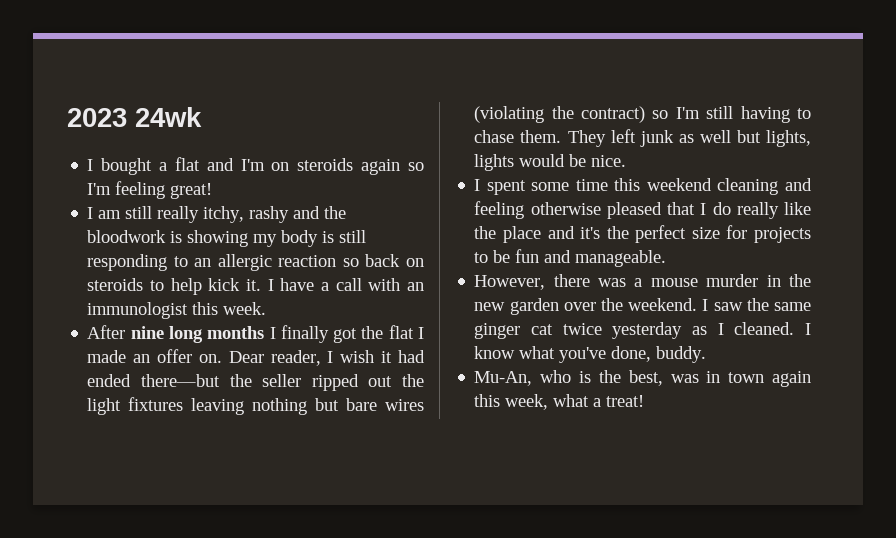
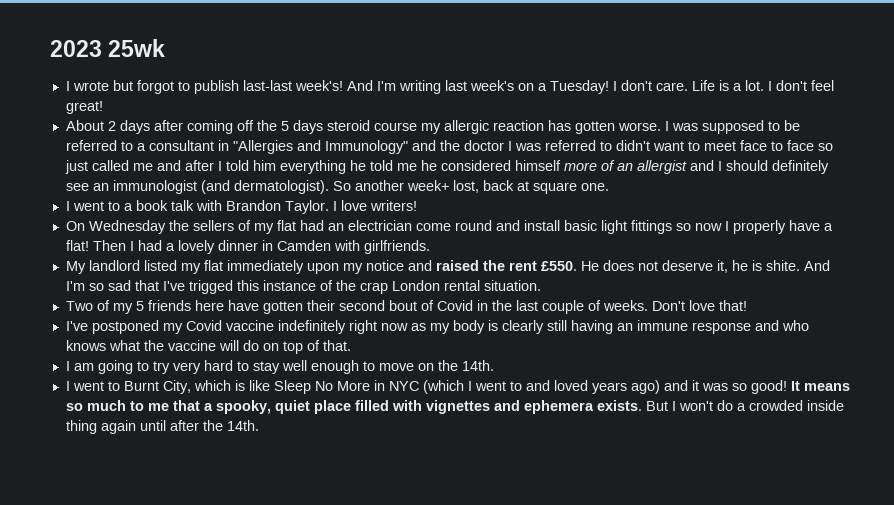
- 2023 24wk
- I bought a flat and I'm on steroids again so I'm feeling great!
- I am still really itchy, rashy and the bloodwork is showing my body is still responding to an allergic reaction so back on steroids to help kick it. I have a call with an immunologist this week.
- After nine long months I finally got the flat I made an offer on. Dear reader, I wish it had ended there—but the seller ripped out the light fixtures leaving nothing but bare wires (violating the contract) so I'm still having to chase them. They left junk as well but lights, lights would be nice.
- I spent some time this weekend cleaning and feeling otherwise pleased that I do really like the place and it's the perfect size for projects to be fun and manageable.
- However, there was a mouse murder in the new garden over the weekend. I saw the same ginger cat twice yesterday as I cleaned. I know what you've done, buddy.
- Mu-An, who is the best, was in town again this week, what a treat!
+ 2023 25wk
+ I wrote but forgot to publish last-last week's! And I'm writing last week's on a Tuesday! I don't care. Life is a lot. I don't feel great!
+ About 2 days after coming off the 5 days steroid course my allergic reaction has gotten worse. I was supposed to be referred to a consultant in "Allergies and Immunology" and the doctor I was referred to didn't want to meet face to face so just called me and after I told him everything he told me he considered himself more of an allergist and I should definitely see an immunologist (and dermatologist). So another week+ lost, back at square one.
+ I went to a book talk with Brandon Taylor. I love writers!
+ On Wednesday the sellers of my flat had an electrician come round and install basic light fittings so now I properly have a flat! Then I had a lovely dinner in Camden with girlfriends.
+ My landlord listed my flat immediately upon my notice and raised the rent £550. He does not deserve it, he is shite. And I'm so sad that I've trigged this instance of the crap London rental situation.
+ Two of my 5 friends here have gotten their second bout of Covid in the last couple of weeks. Don't love that!
+ I've postponed my Covid vaccine indefinitely right now as my body is clearly still having an immune response and who knows what the vaccine will do on top of that.
+ I am going to try very hard to stay well enough to move on the 14th.
+ I went to Burnt City, which is like Sleep No More in NYC (which I went to and loved years ago) and it was so good! It means so much to me that a spooky, quiet place filled with vignettes and ephemera exists. But I won't do a crowded inside thing again until after the 14th.

